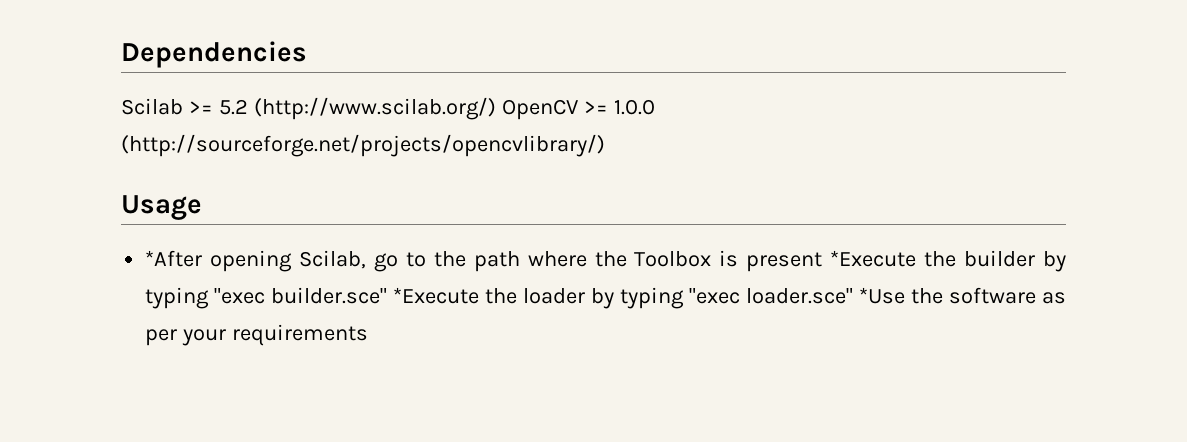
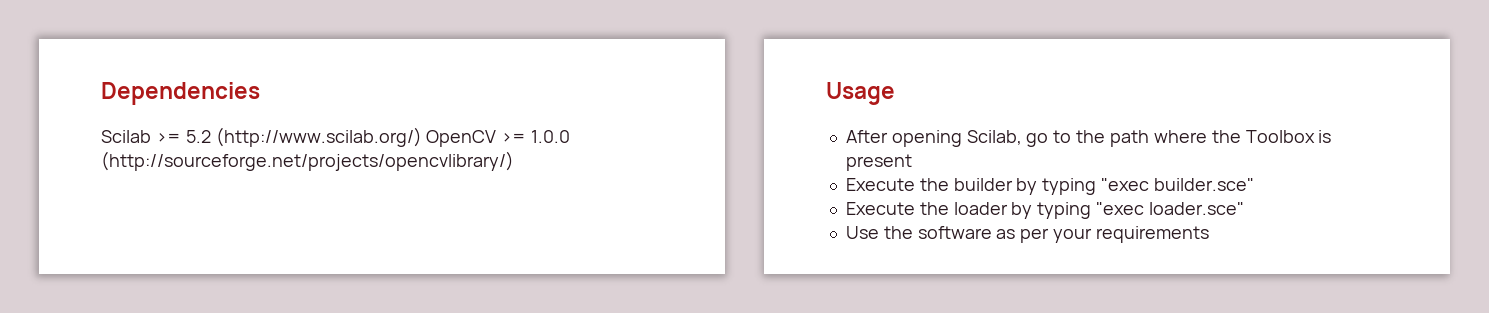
- *After opening Scilab, go to the path where the Toolbox is present *Execute the builder by typing "exec builder.sce" *Execute the loader by typing "exec loader.sce" *Use the software as per your requirements
+ After opening Scilab, go to the path where the Toolbox is present
+ Execute the builder by typing "exec builder.sce"
+ Execute the loader by typing "exec loader.sce"
+ Use the software as per your requirements

